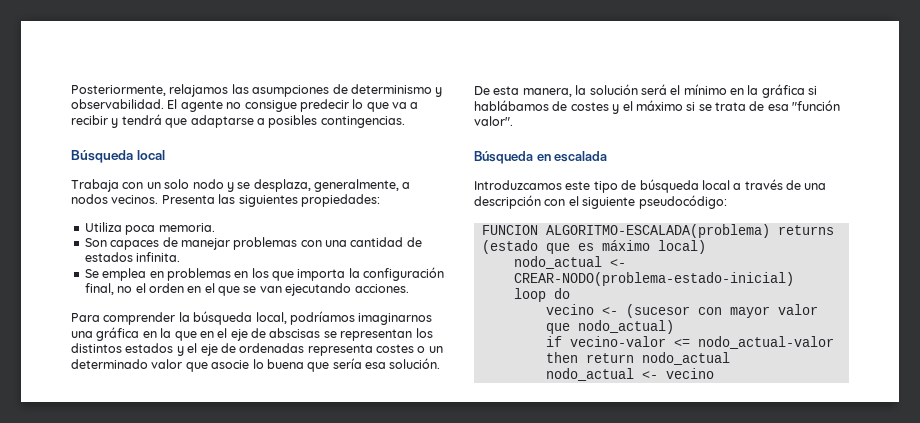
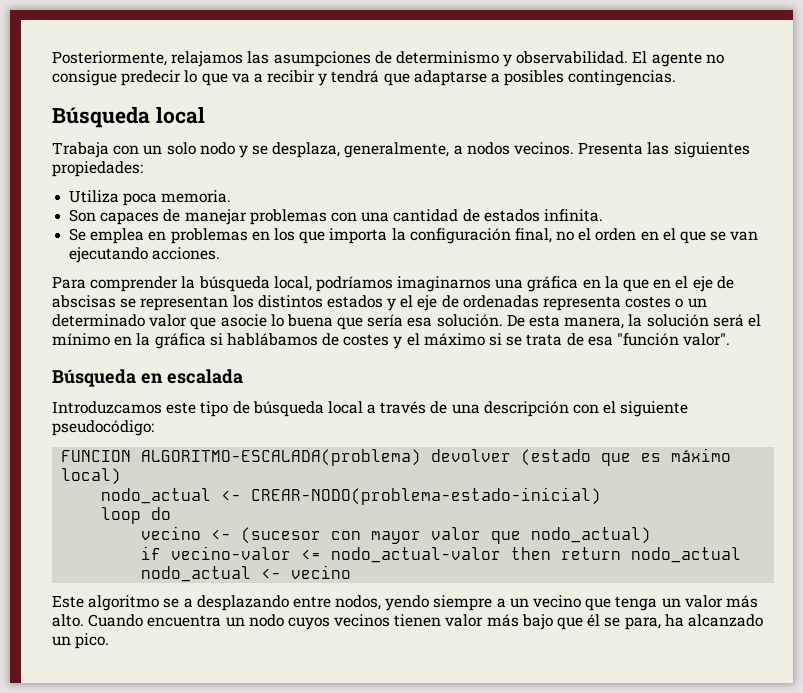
- FUNCION ALGORITMO-ESCALADA(problema) returns (estado que es máximo local)
+ FUNCION ALGORITMO-ESCALADA(problema) devolver (estado que es máximo local)
+ Este algoritmo se a desplazando entre nodos, yendo siempre a un vecino que tenga un valor más alto. Cuando encuentra un nodo cuyos vecinos tienen valor más bajo que él se para, ha alcanzado un pico.

